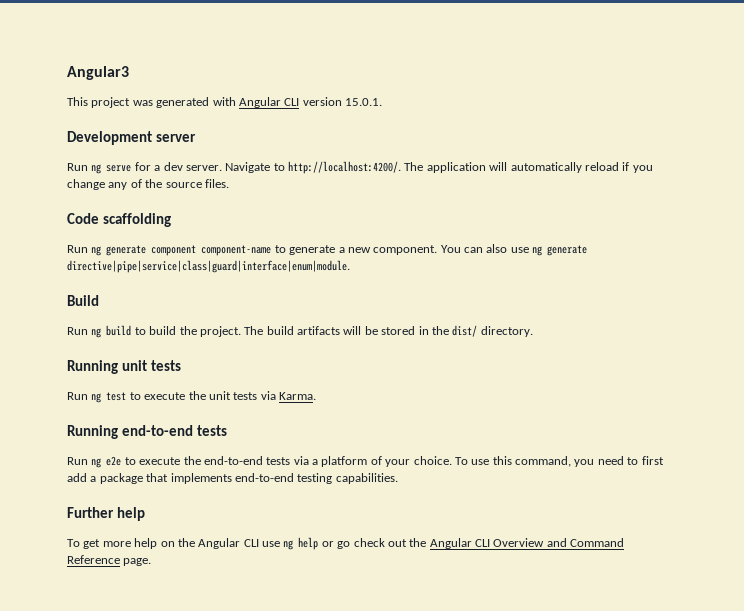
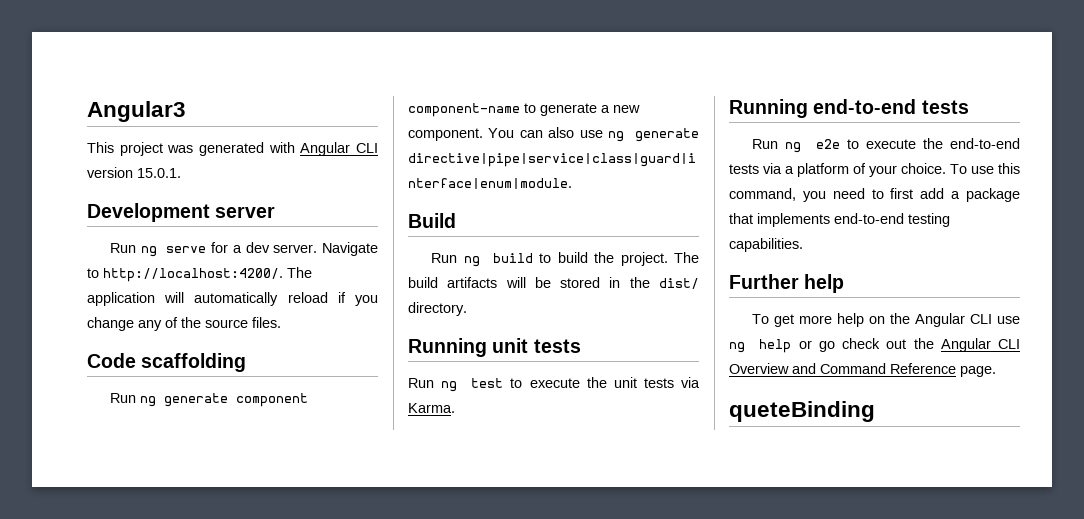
+ queteBinding

